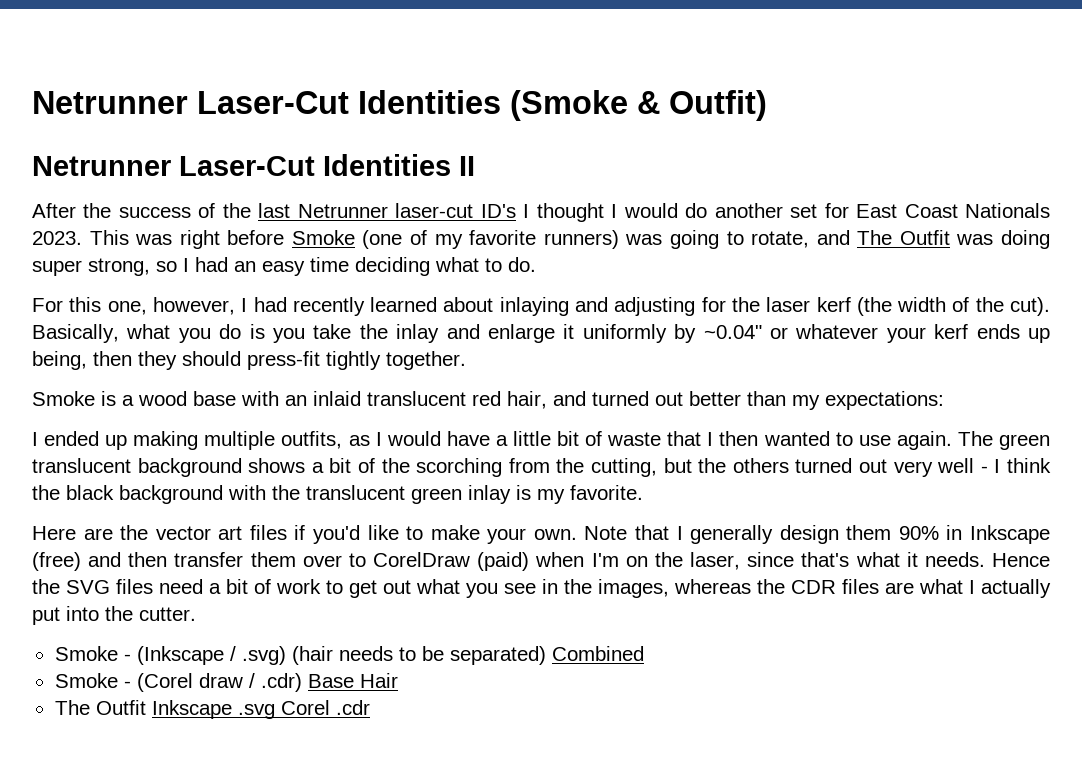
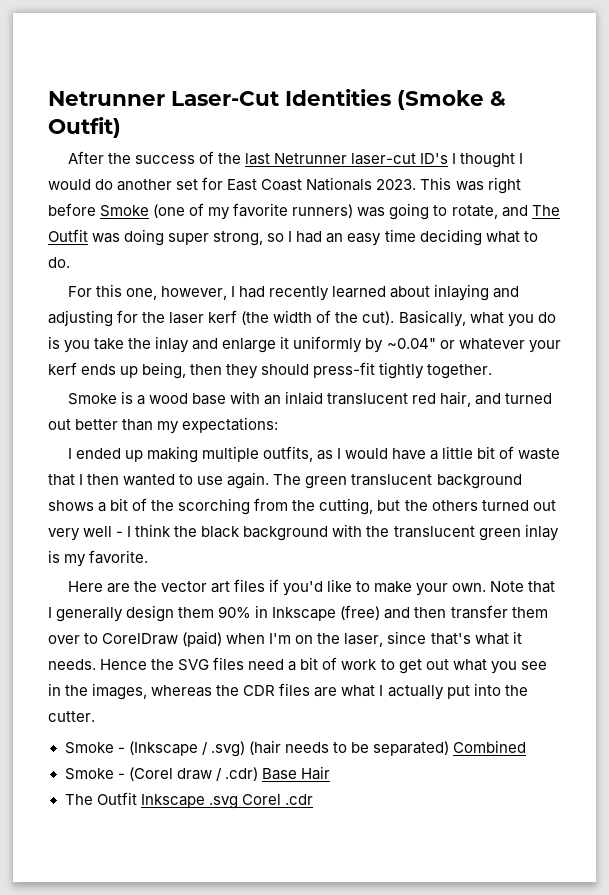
- Netrunner Laser-Cut Identities II

